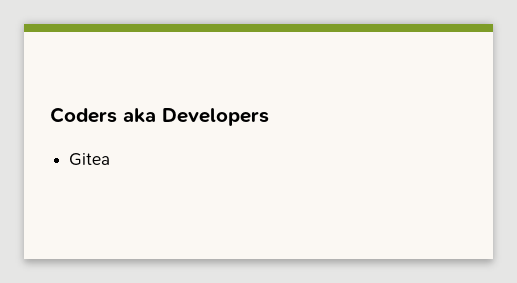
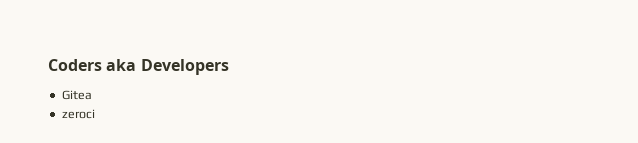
+ zeroci

